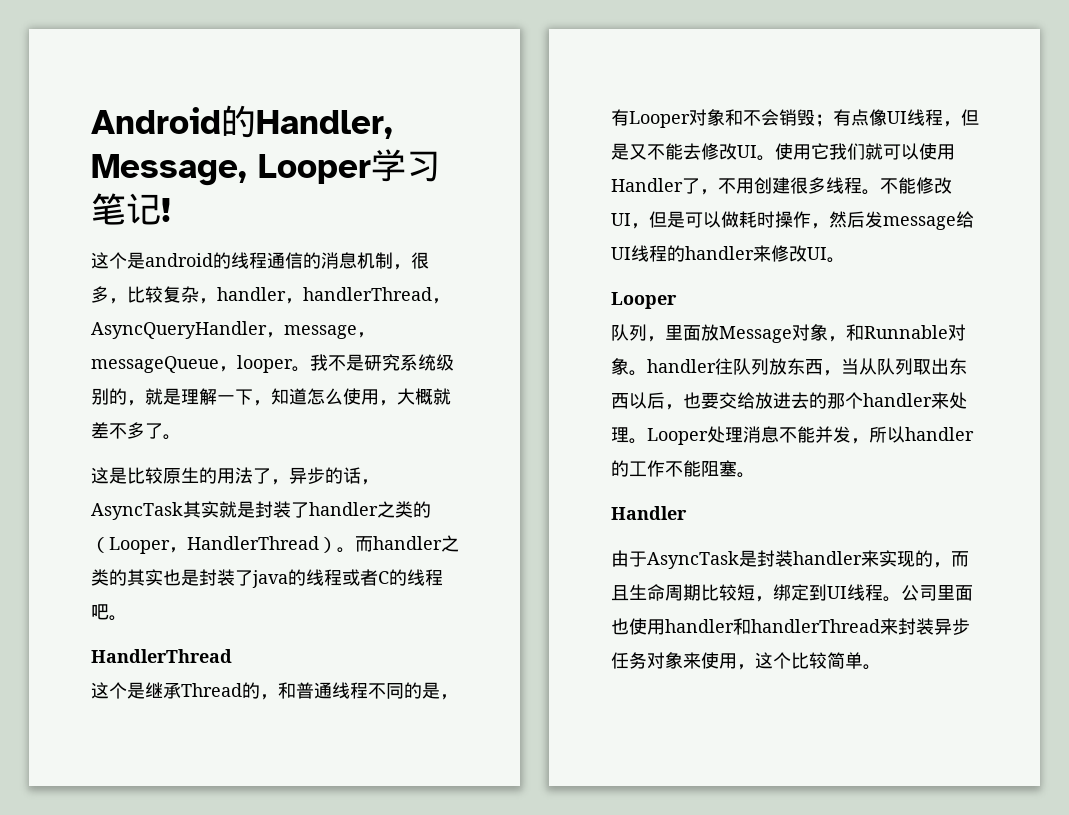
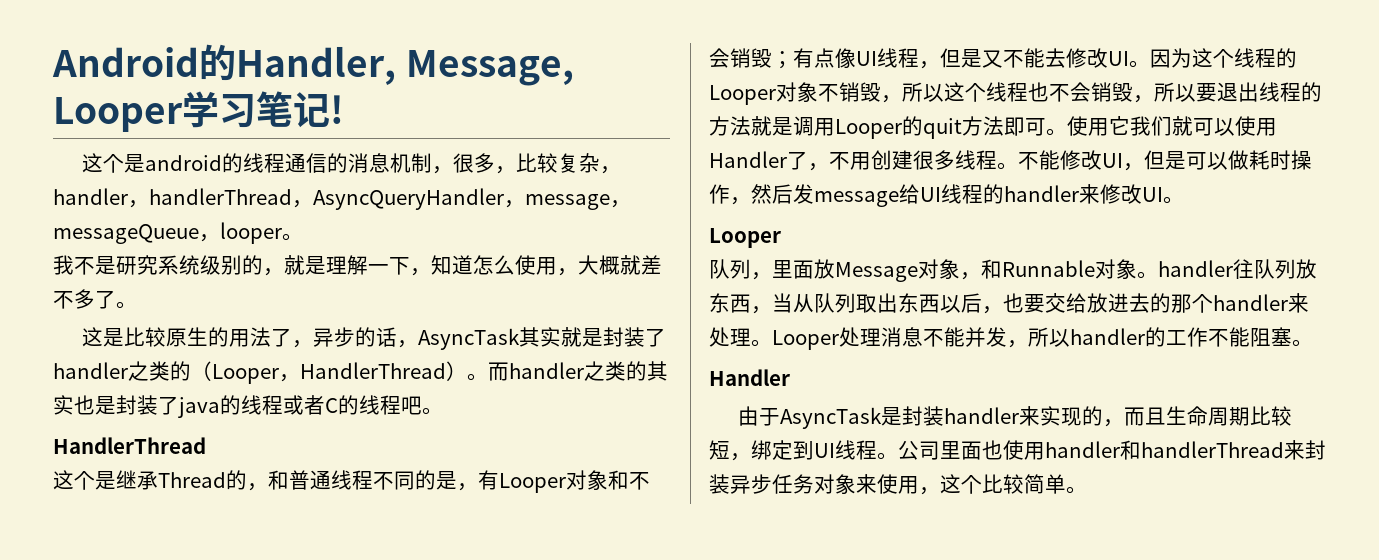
- 这个是android的线程通信的消息机制，很多，比较复杂，handler，handlerThread，AsyncQueryHandler，message，messageQueue，looper。我不是研究系统级别的，就是理解一下，知道怎么使用，大概就差不多了。
+ 这个是android的线程通信的消息机制，很多，比较复杂，handler，handlerThread，AsyncQueryHandler，message，messageQueue，looper。
+ 我不是研究系统级别的，就是理解一下，知道怎么使用，大概就差不多了。
+ 因为这个线程的Looper对象不销毁，所以这个线程也不会销毁，所以要退出线程的方法就是调用Looper的quit方法即可。

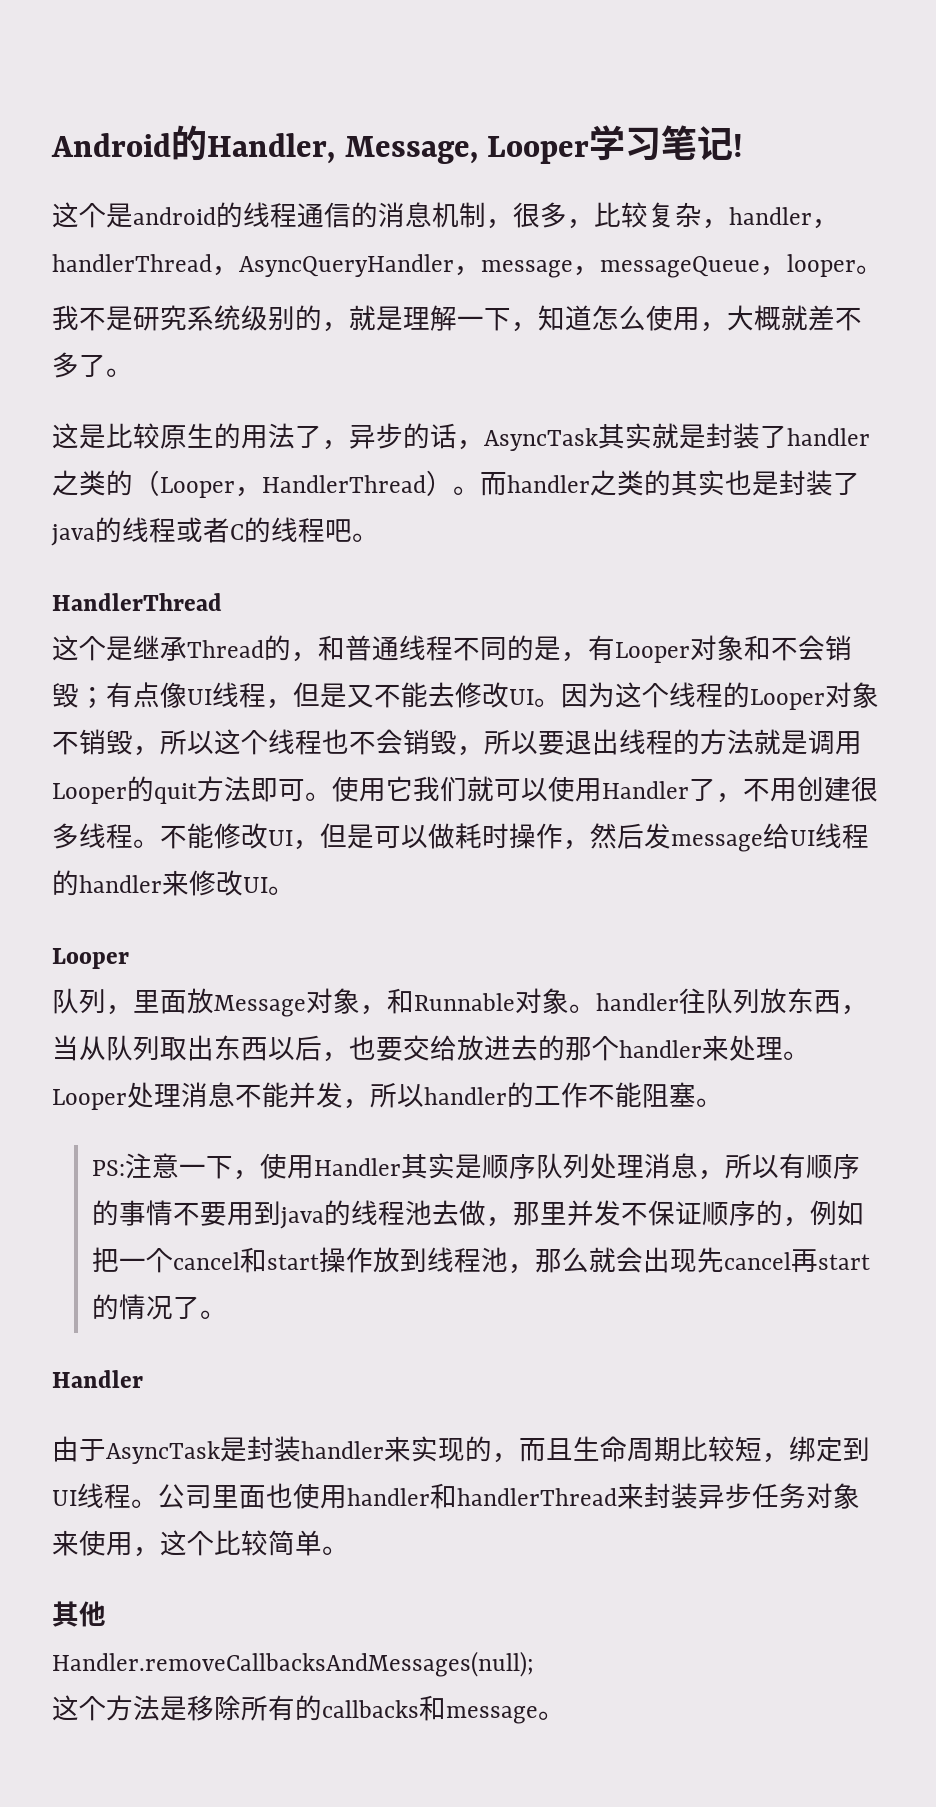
+ PS:注意一下，使用Handler其实是顺序队列处理消息，所以有顺序的事情不要用到java的线程池去做，那里并发不保证顺序的，例如把一个cancel和start操作放到线程池，那么就会出现先cancel再start的情况了。
+ 其他
+ Handler.removeCallbacksAndMessages(null);
+ 这个方法是移除所有的callbacks和message。

